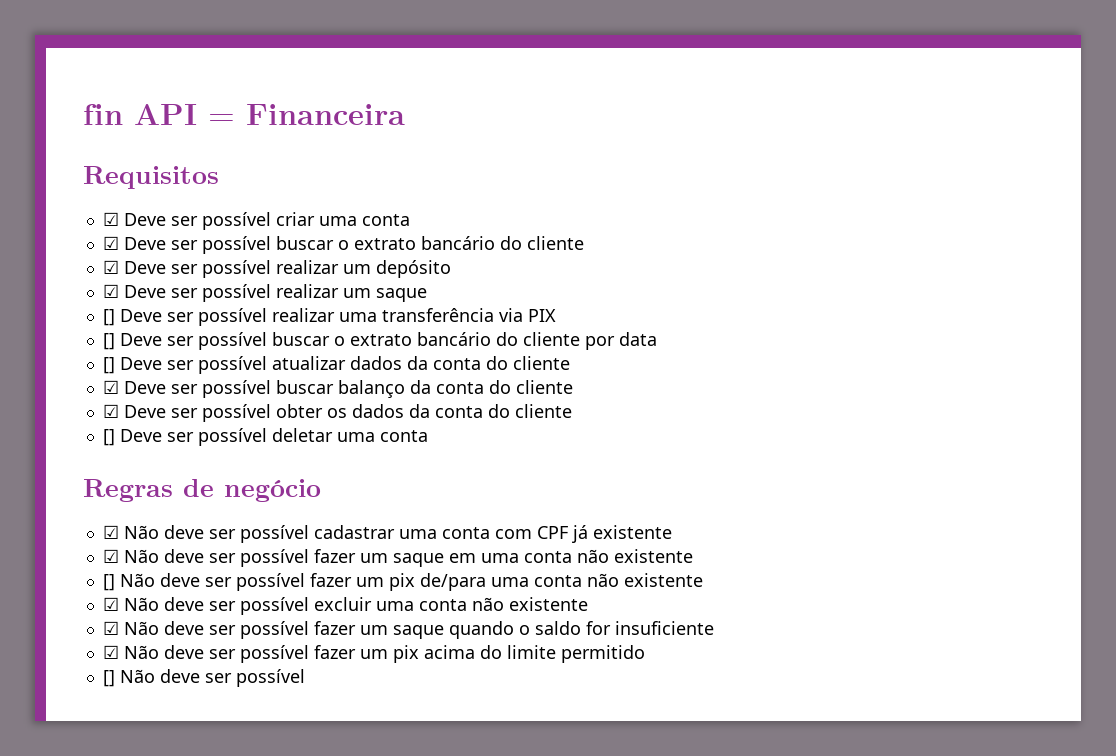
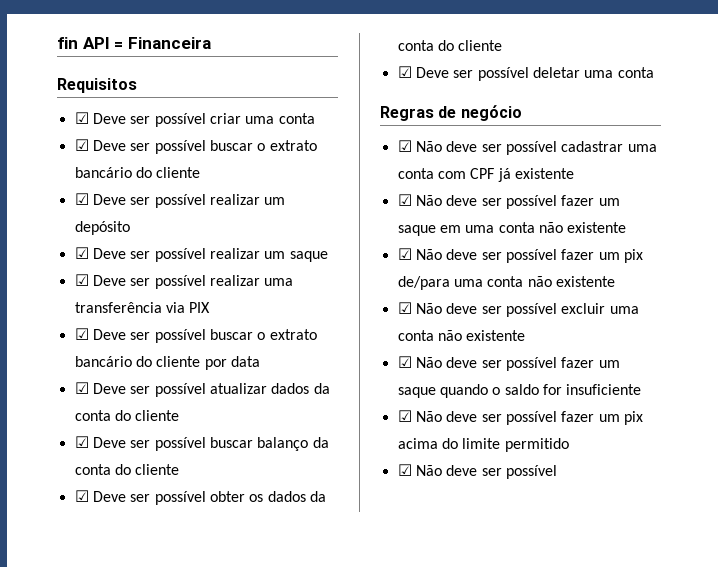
- [] Deve ser possível realizar uma transferência via PIX
+ ☑ Deve ser possível realizar uma transferência via PIX
- [] Deve ser possível buscar o extrato bancário do cliente por data
+ ☑ Deve ser possível buscar o extrato bancário do cliente por data
- [] Deve ser possível atualizar dados da conta do cliente
+ ☑ Deve ser possível atualizar dados da conta do cliente
- [] Deve ser possível deletar uma conta
+ ☑ Deve ser possível deletar uma conta
- [] Não deve ser possível fazer um pix de/para uma conta não existente
+ ☑ Não deve ser possível fazer um pix de/para uma conta não existente
  ☑ Não deve ser possível fazer um pix acima do limite permitido
- [] Não deve ser possível
+ ☑ Não deve ser possível

